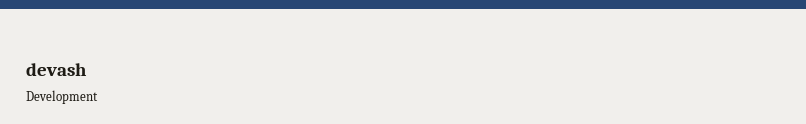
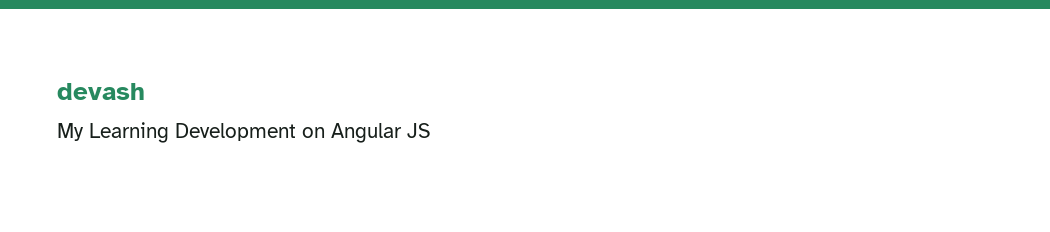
- Development
+ My Learning Development on Angular JS

